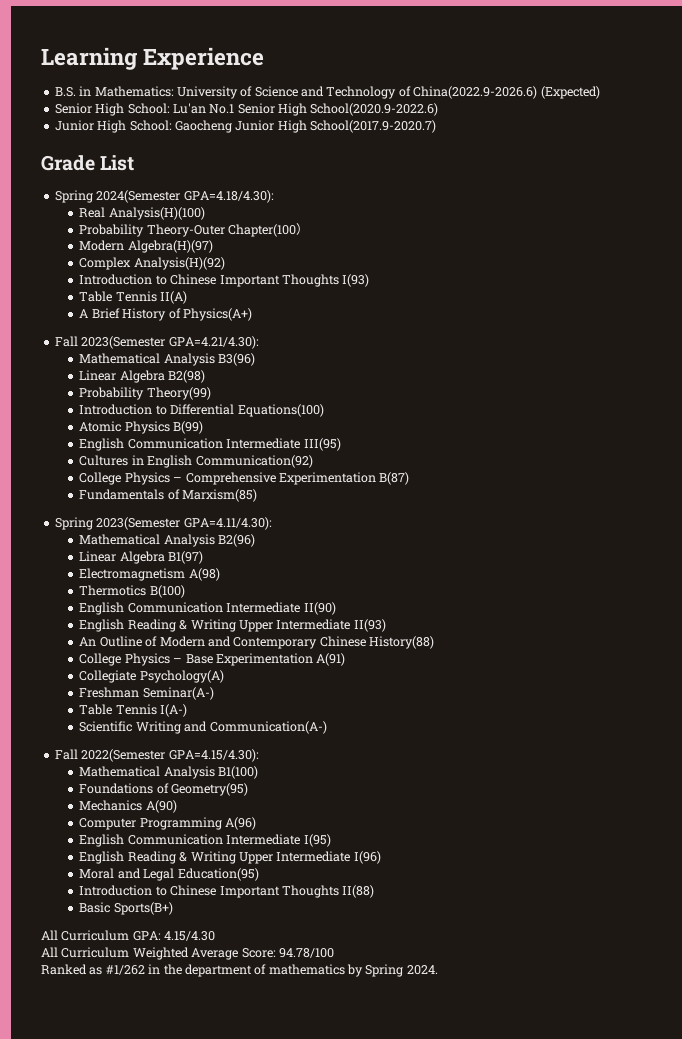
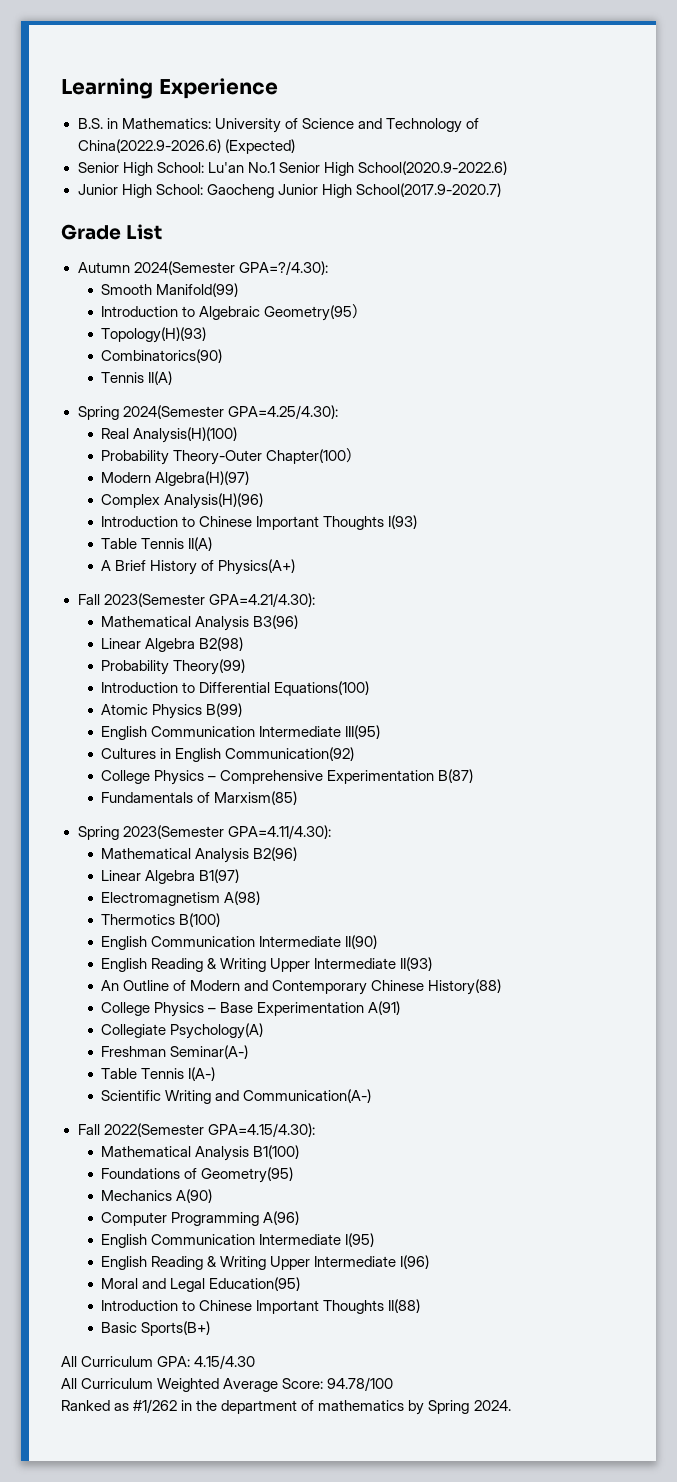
+ Autumn 2024(Semester GPA=?/4.30):
+ Smooth Manifold(99)
+ Introduction to Algebraic Geometry(95）
+ Topology(H)(93)
+ Combinatorics(90)
+ Tennis II(A)
- Spring 2024(Semester GPA=4.18/4.30):
+ Spring 2024(Semester GPA=4.25/4.30):
- Complex Analysis(H)(92)
+ Complex Analysis(H)(96)

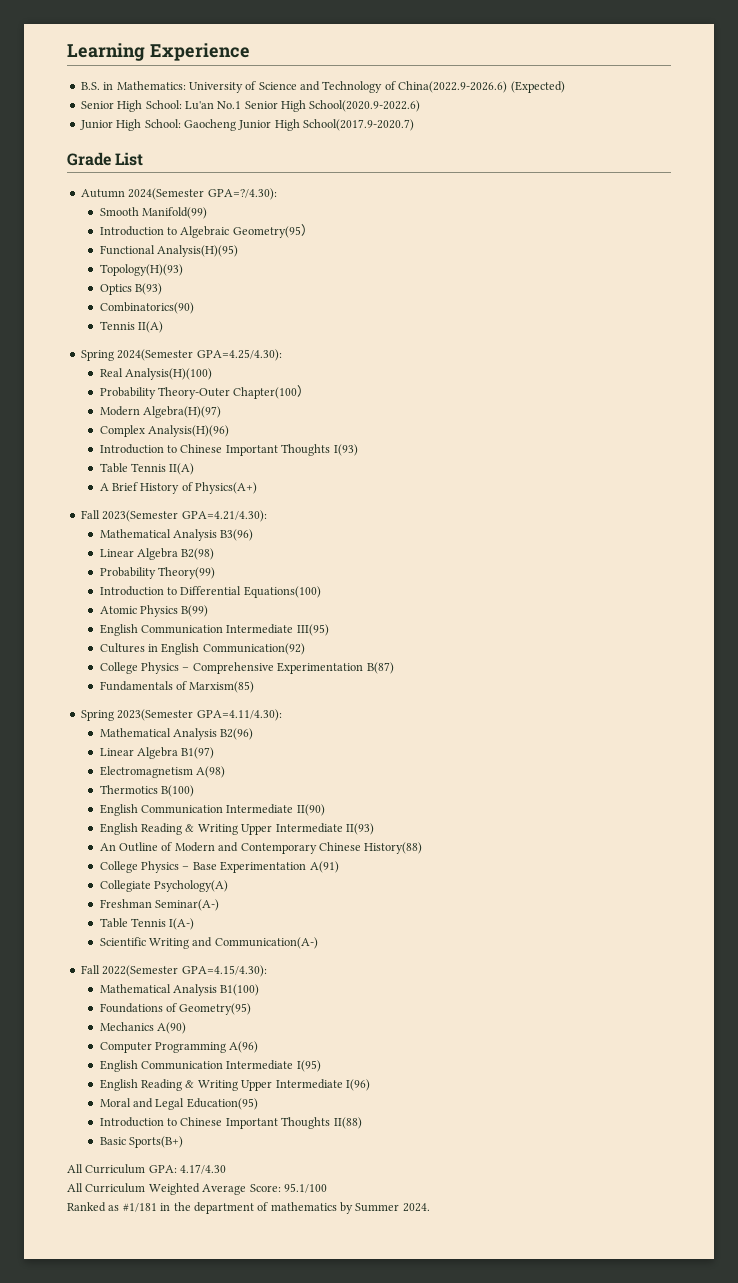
+ Functional Analysis(H)(95)
+ Optics B(93)
- All Curriculum GPA: 4.15/4.30
+ All Curriculum GPA: 4.17/4.30
- All Curriculum Weighted Average Score: 94.78/100
+ All Curriculum Weighted Average Score: 95.1/100
- Ranked as #1/262 in the department of mathematics by Spring 2024.
+ Ranked as #1/181 in the department of mathematics by Summer 2024.

